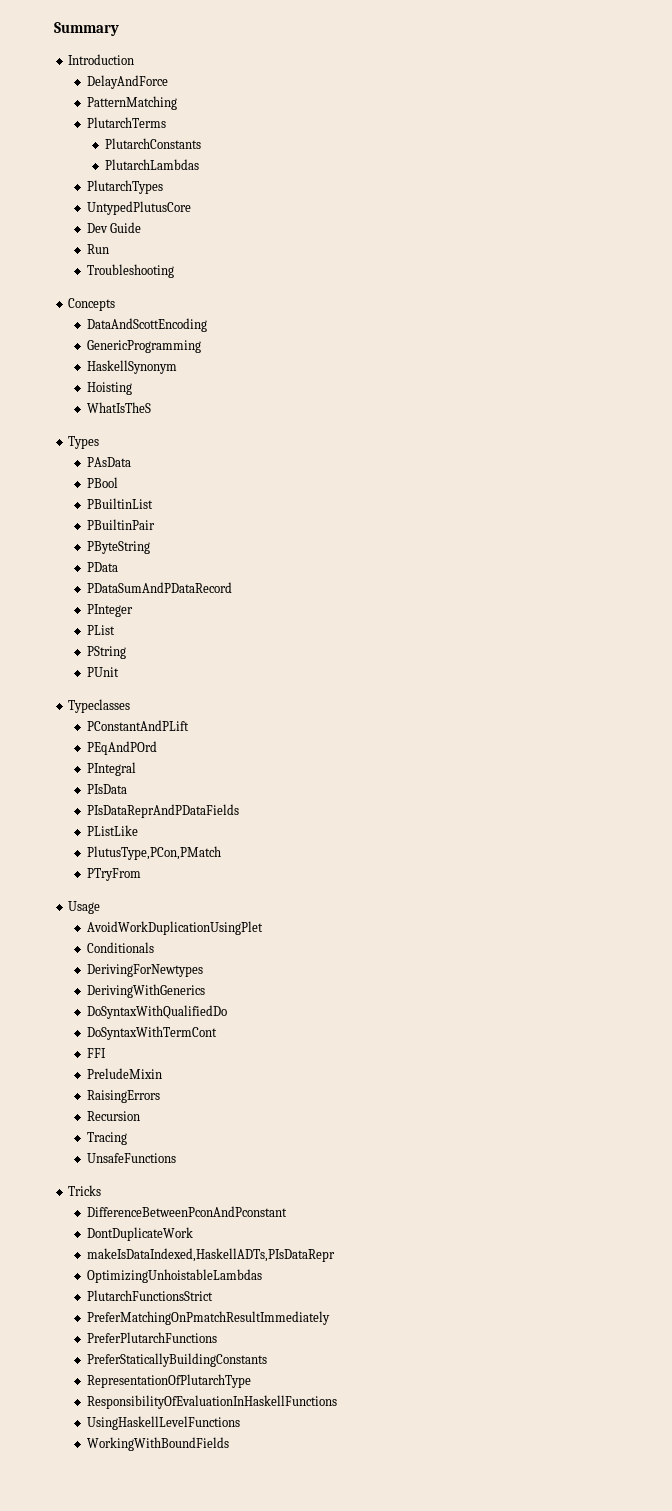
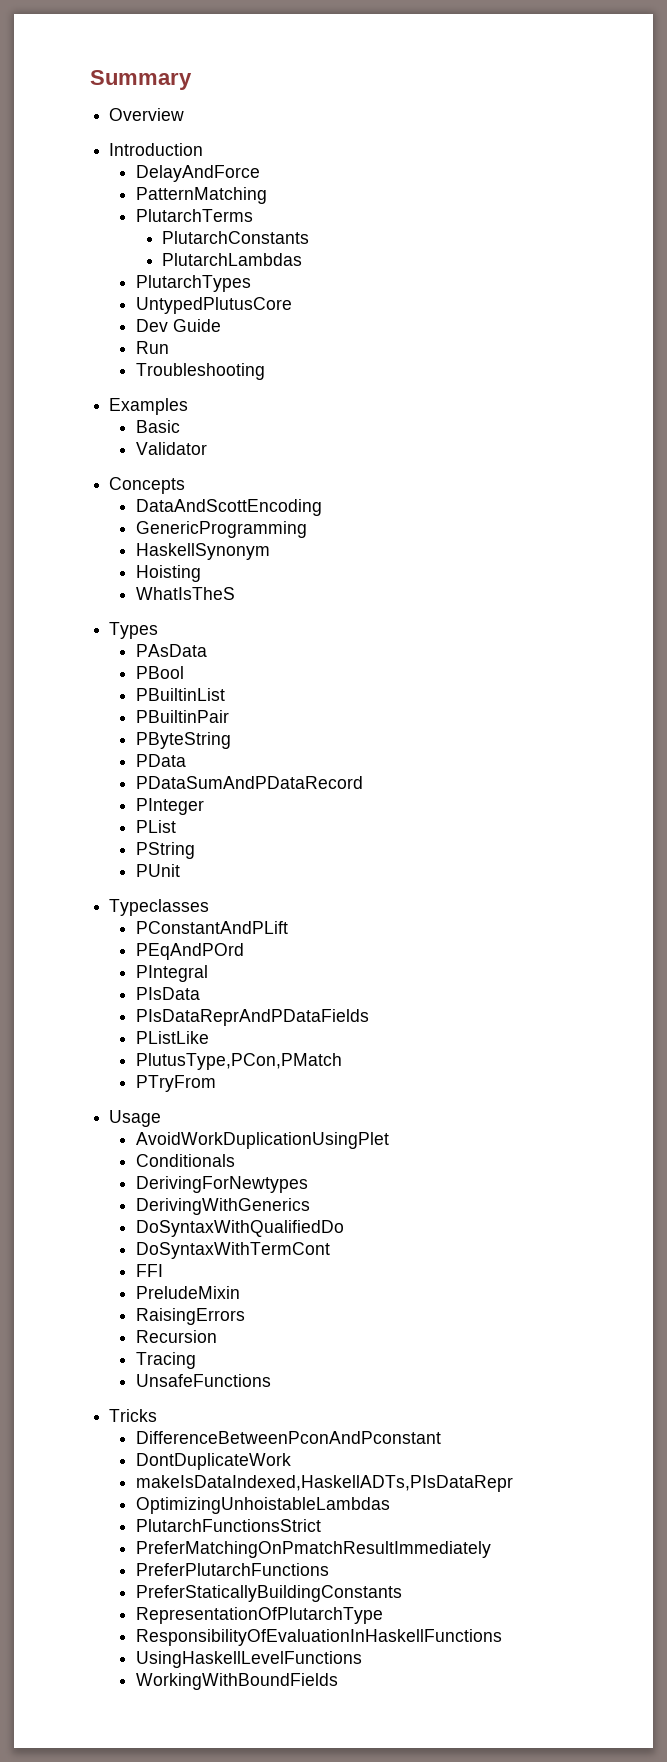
+ Overview
+ Examples
+ Basic
+ Validator

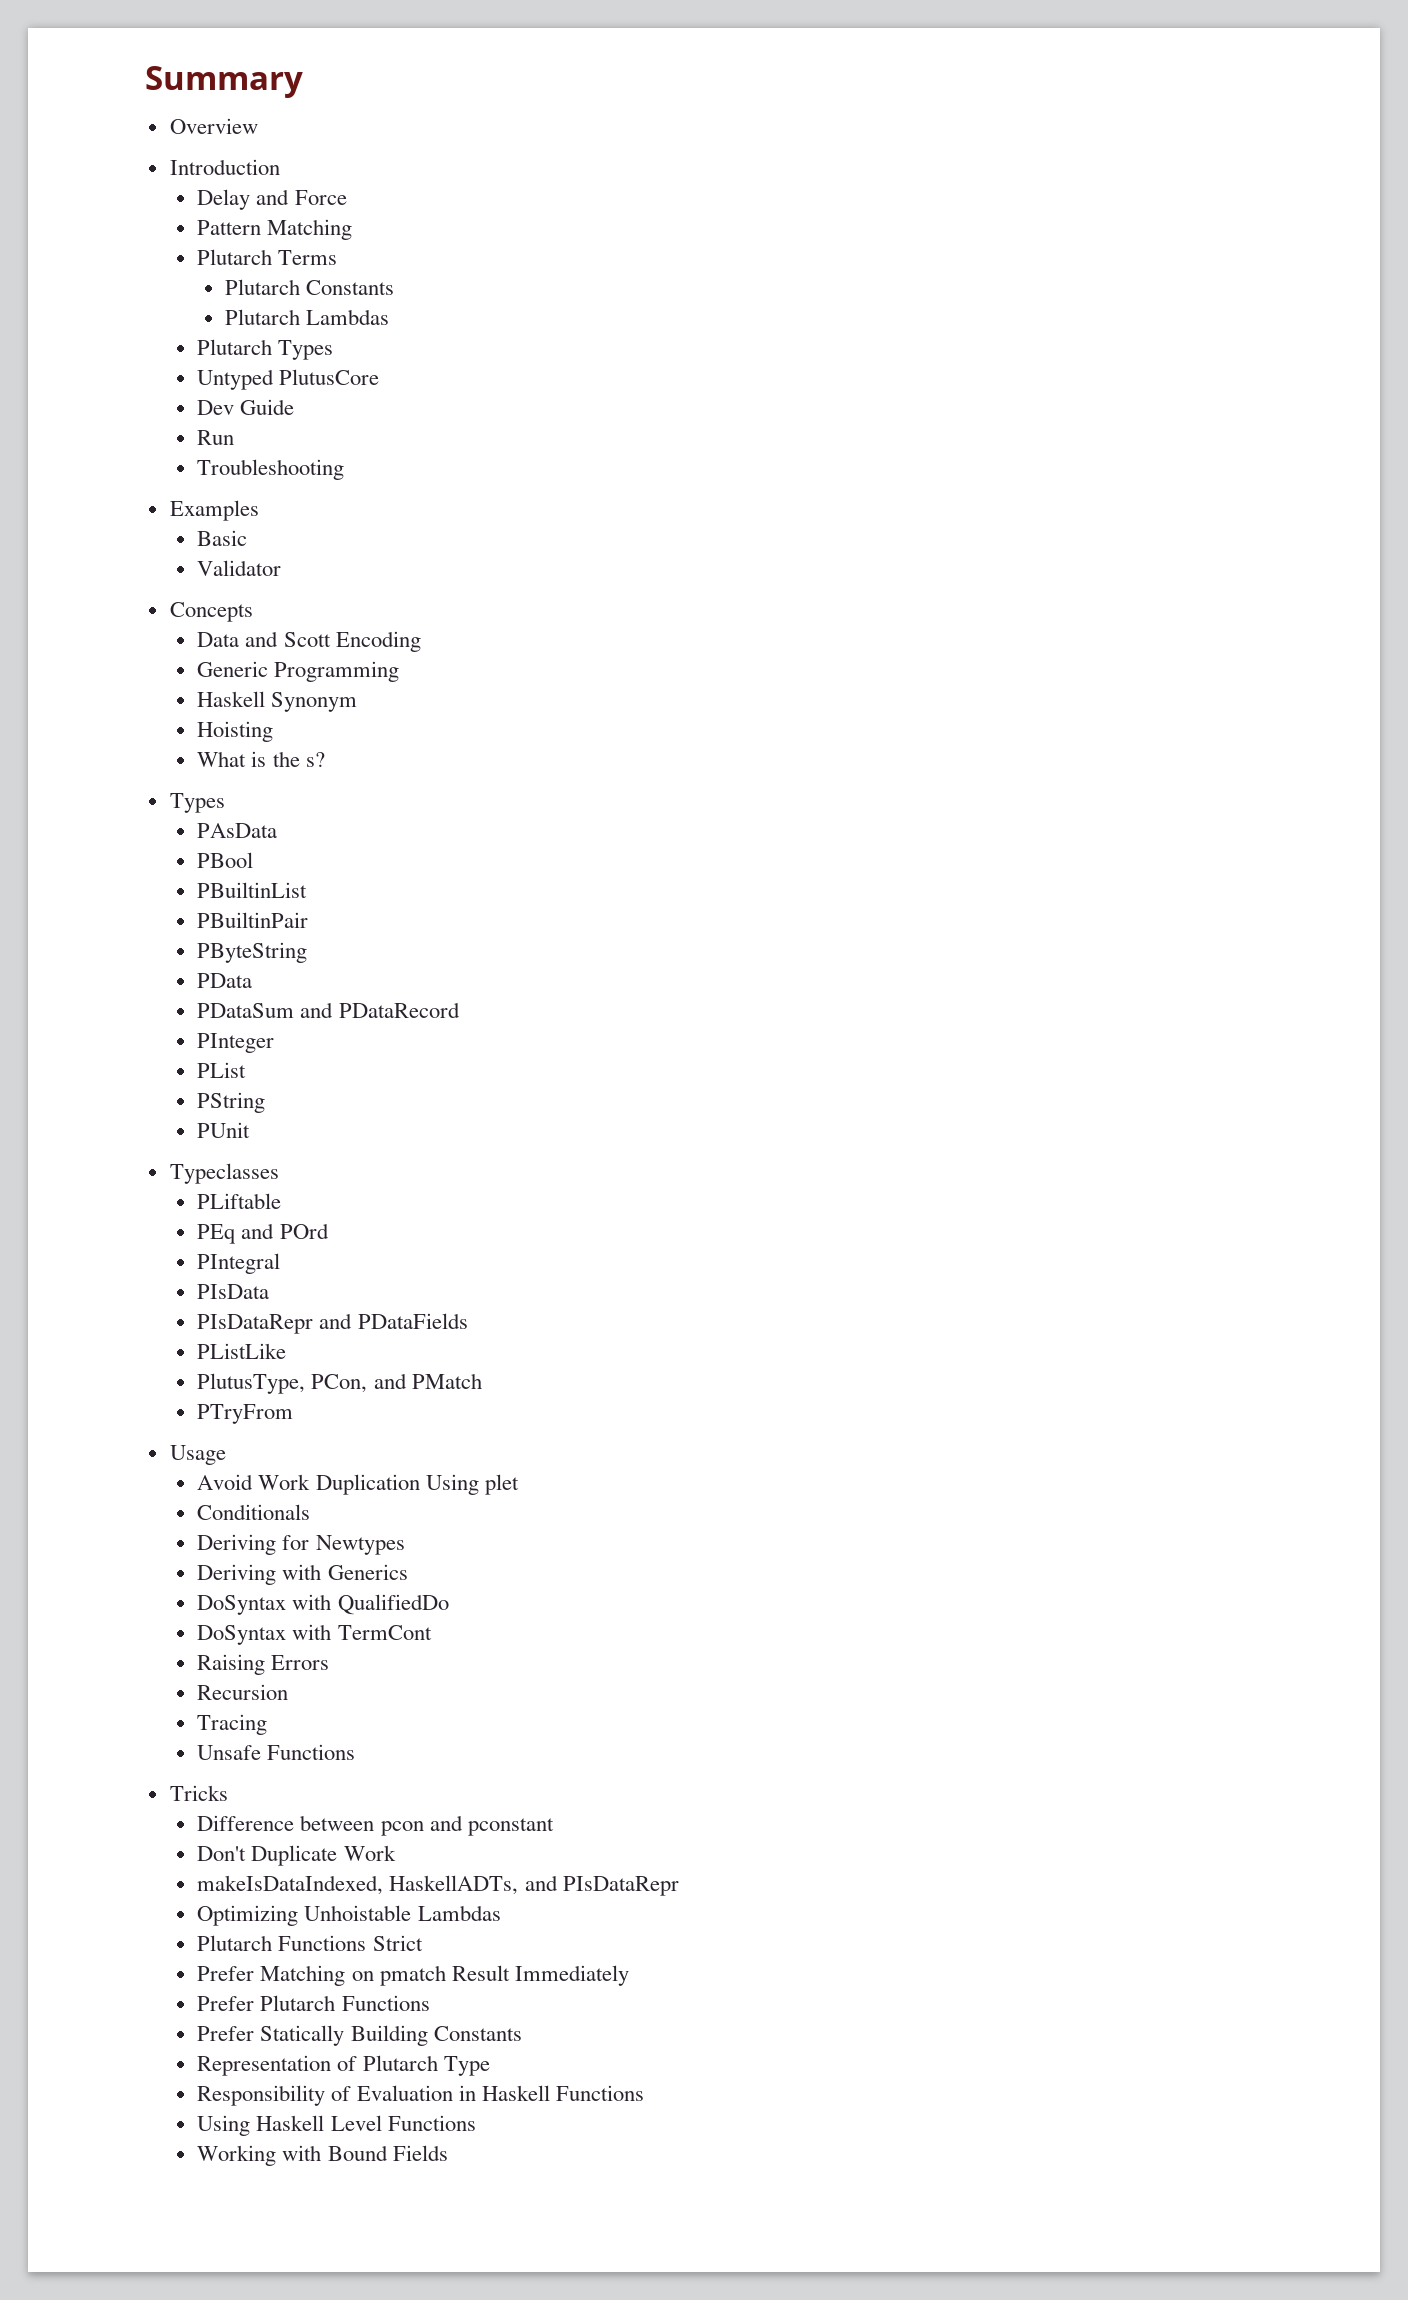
- DelayAndForce
- PatternMatching
- PlutarchTerms
- PlutarchConstants
- PlutarchLambdas
- PlutarchTypes
- UntypedPlutusCore
+ Delay and Force
+ Pattern Matching
+ Plutarch Terms
+ Plutarch Constants
+ Plutarch Lambdas
+ Plutarch Types
+ Untyped PlutusCore
- DataAndScottEncoding
- GenericProgramming
- HaskellSynonym
+ Data and Scott Encoding
+ Generic Programming
+ Haskell Synonym
  Hoisting
- WhatIsTheS
+ What is the s?
- PDataSumAndPDataRecord
+ PDataSum and PDataRecord
- PConstantAndPLift
- PEqAndPOrd
+ PLiftable
+ PEq and POrd
  PIntegral
  PIsData
- PIsDataReprAndPDataFields
+ PIsDataRepr and PDataFields
  PListLike
- PlutusType,PCon,PMatch
+ PlutusType, PCon, and PMatch
  PTryFrom
  Usage
- AvoidWorkDuplicationUsingPlet
+ Avoid Work Duplication Using plet
  Conditionals
- DerivingForNewtypes
- DerivingWithGenerics
- DoSyntaxWithQualifiedDo
- DoSyntaxWithTermCont
- FFI
- PreludeMixin
- RaisingErrors
+ Deriving for Newtypes
+ Deriving with Generics
+ DoSyntax with QualifiedDo
+ DoSyntax with TermCont
+ Raising Errors
- UnsafeFunctions
+ Unsafe Functions
- DifferenceBetweenPconAndPconstant
- DontDuplicateWork
- makeIsDataIndexed,HaskellADTs,PIsDataRepr
- OptimizingUnhoistableLambdas
- PlutarchFunctionsStrict
- PreferMatchingOnPmatchResultImmediately
- PreferPlutarchFunctions
- PreferStaticallyBuildingConstants
- RepresentationOfPlutarchType
- ResponsibilityOfEvaluationInHaskellFunctions
- UsingHaskellLevelFunctions
- WorkingWithBoundFields
+ Difference between pcon and pconstant
+ Don't Duplicate Work
+ makeIsDataIndexed, HaskellADTs, and PIsDataRepr
+ Optimizing Unhoistable Lambdas
+ Plutarch Functions Strict
+ Prefer Matching on pmatch Result Immediately
+ Prefer Plutarch Functions
+ Prefer Statically Building Constants
+ Representation of Plutarch Type
+ Responsibility of Evaluation in Haskell Functions
+ Using Haskell Level Functions
+ Working with Bound Fields

